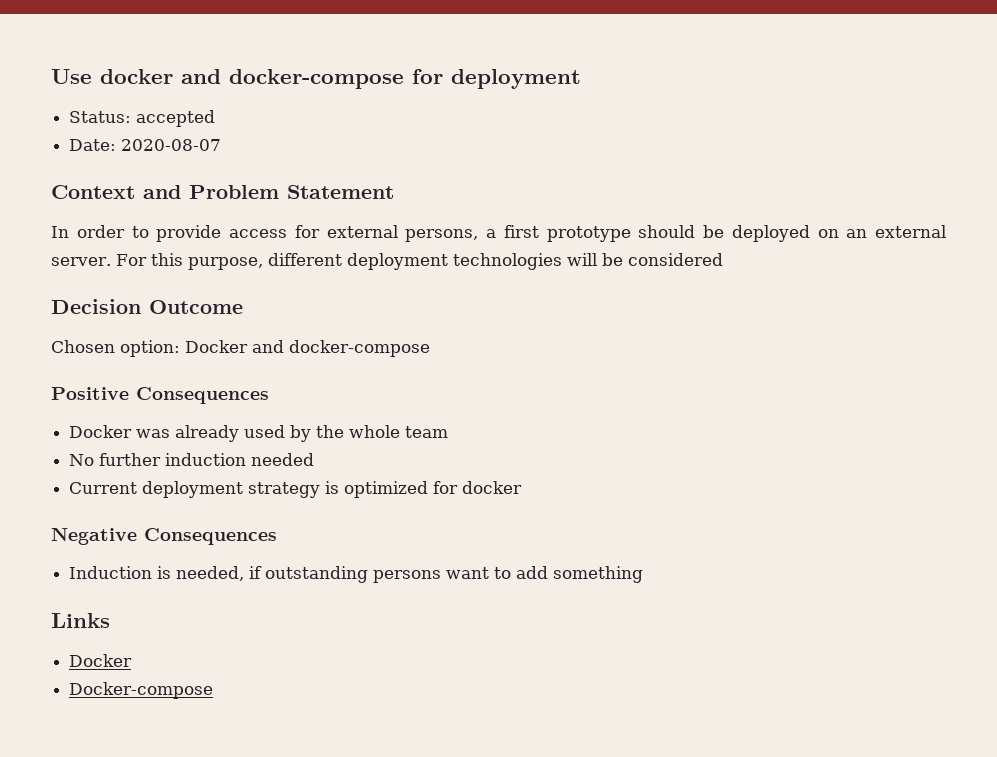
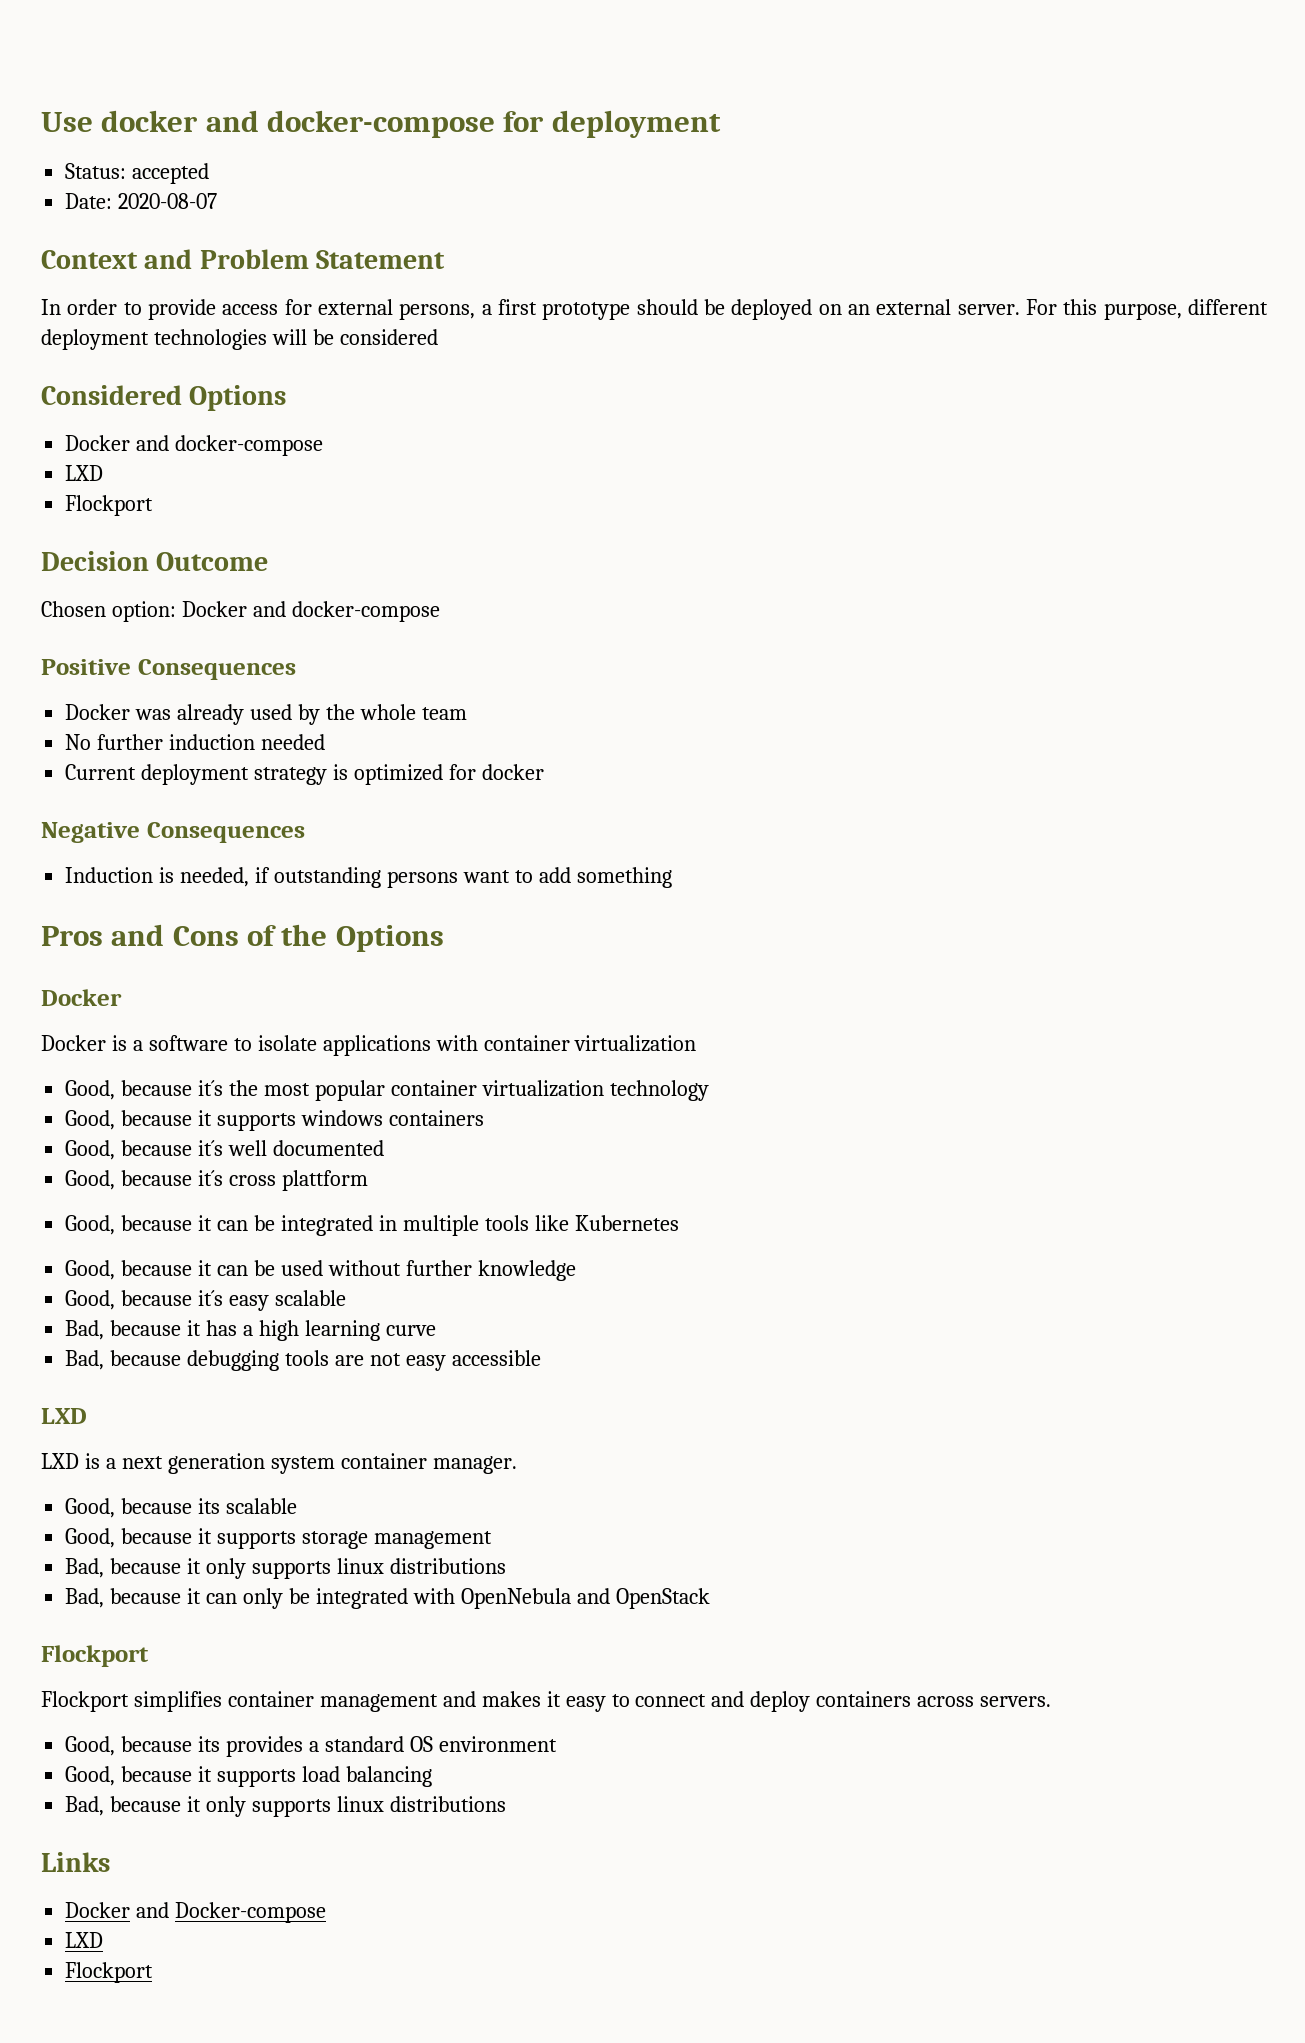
+ Considered Options
+ Docker and docker-compose
+ LXD
+ Flockport
+ Pros and Cons of the Options
+ Docker
+ Docker is a software to isolate applications with container virtualization
+ Good, because it´s the most popular container virtualization technology
+ Good, because it supports windows containers
+ Good, because it´s well documented
+ Good, because it´s cross plattform
+ Good, because it can be integrated in multiple tools like Kubernetes
+ Good, because it can be used without further knowledge
+ Good, because it´s easy scalable
+ Bad, because it has a high learning curve
+ Bad, because debugging tools are not easy accessible
+ LXD
+ LXD is a next generation system container manager.
+ Good, because its scalable
+ Good, because it supports storage management
+ Bad, because it only supports linux distributions
+ Bad, because it can only be integrated with OpenNebula and OpenStack
+ Flockport
+ Flockport simplifies container management and makes it easy to connect and deploy containers across servers.
+ Good, because its provides a standard OS environment
+ Good, because it supports load balancing
+ Bad, because it only supports linux distributions
  Links
- Docker
- Docker-compose
+ Docker and Docker-compose
+ LXD
+ Flockport

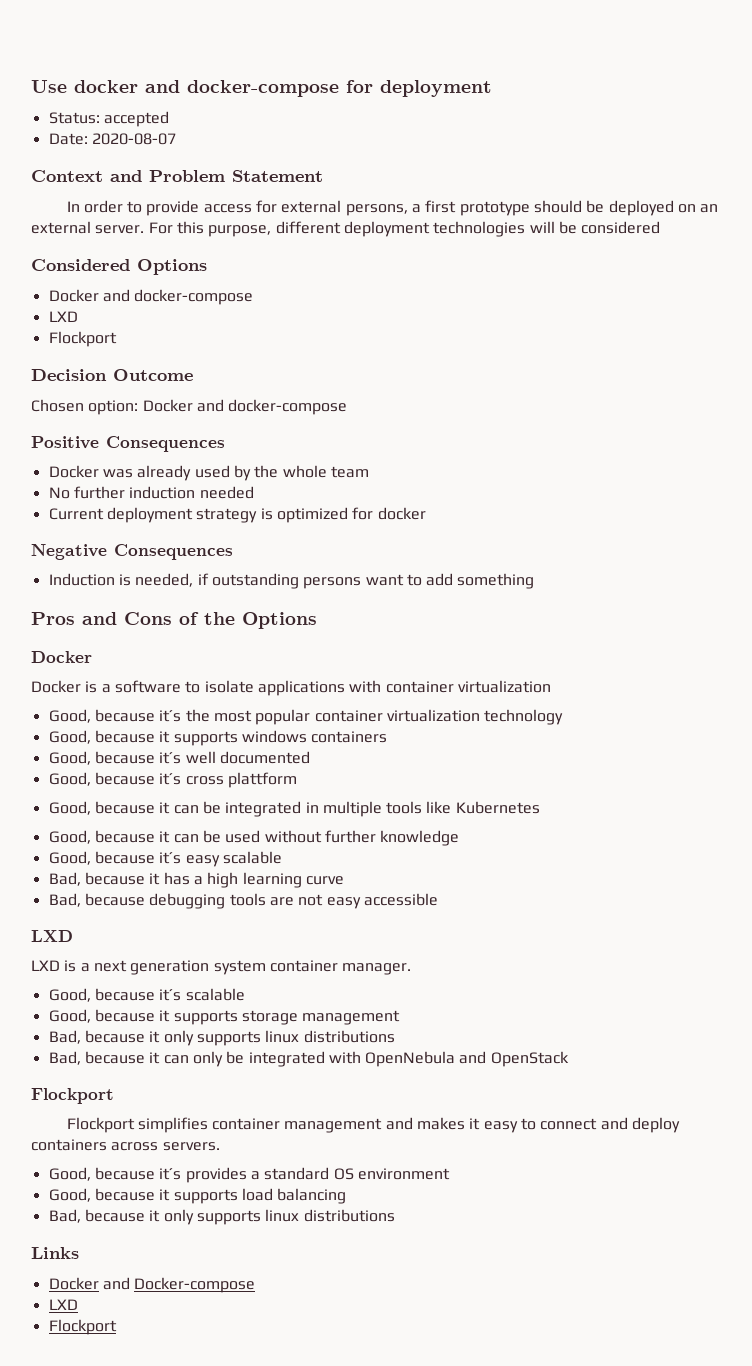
- Good, because its scalable
+ Good, because it´s scalable
- Good, because its provides a standard OS environment
+ Good, because it´s provides a standard OS environment

